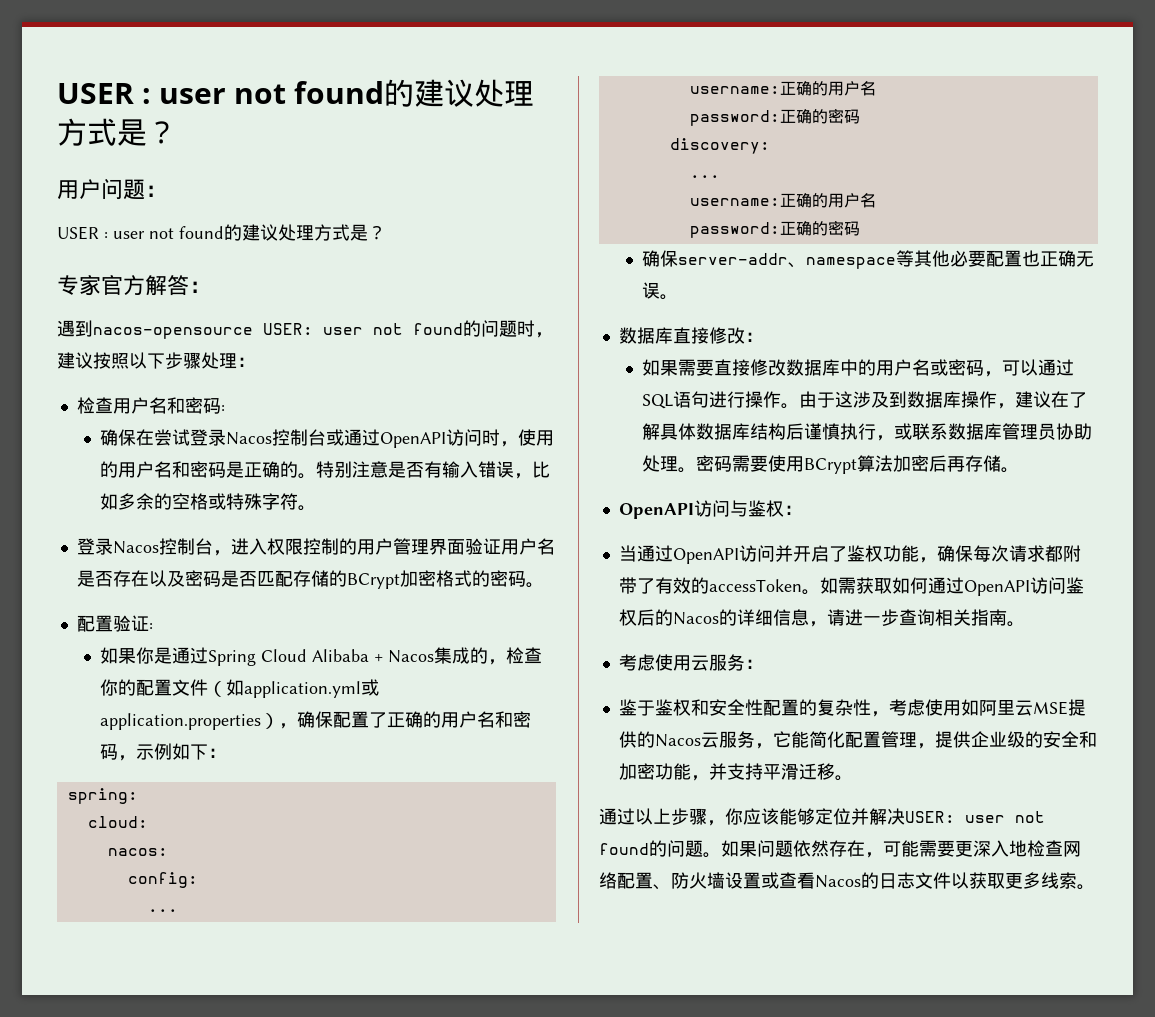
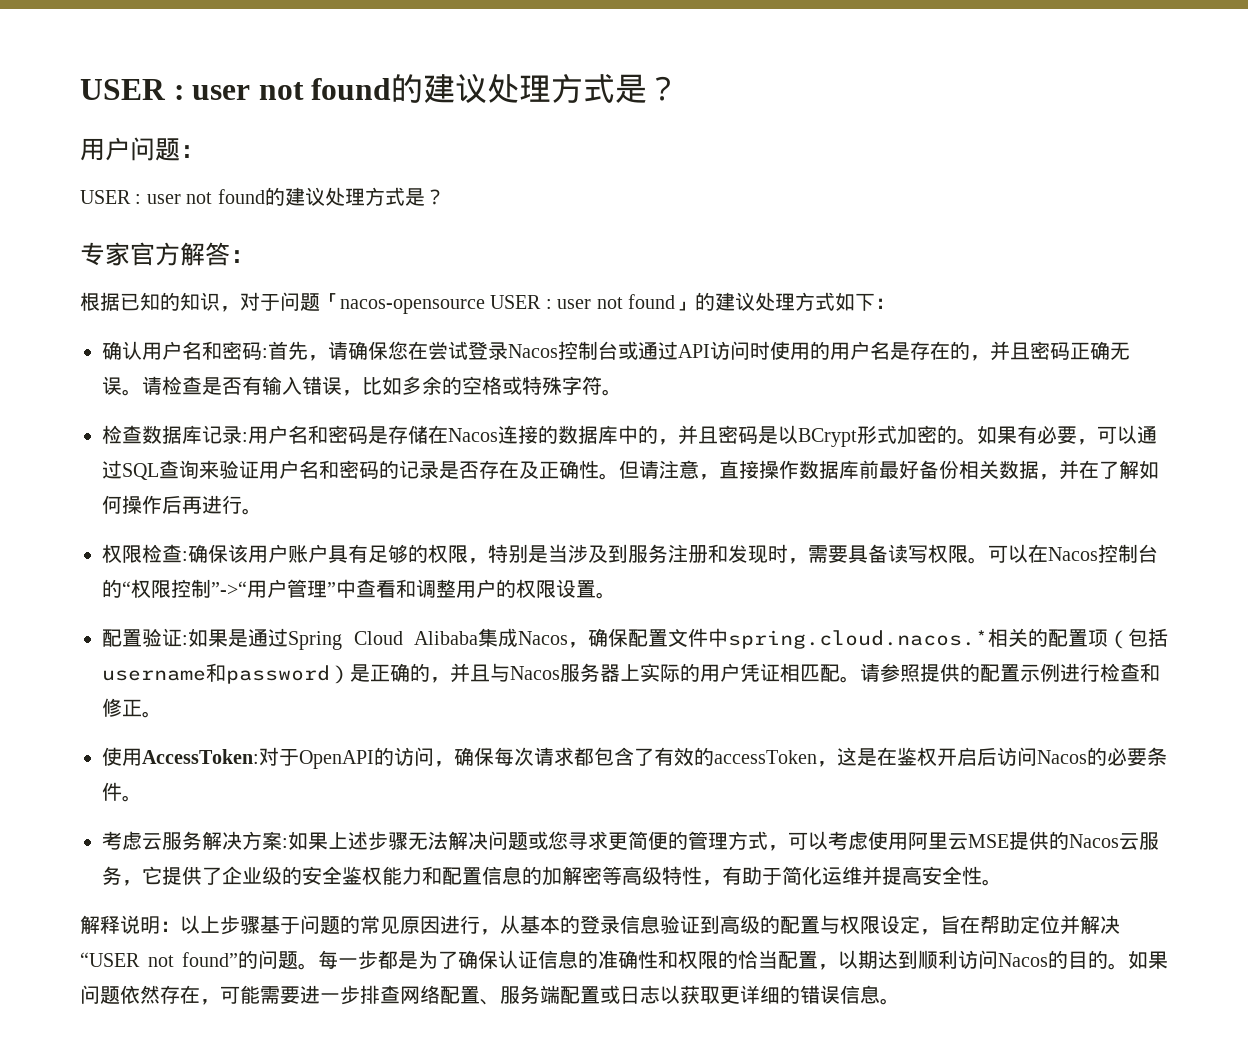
- 遇到nacos-opensource USER: user not found的问题时，建议按照以下步骤处理：
- 检查用户名和密码:
- 确保在尝试登录Nacos控制台或通过OpenAPI访问时，使用的用户名和密码是正确的。特别注意是否有输入错误，比如多余的空格或特殊字符。
+ 根据已知的知识，对于问题「nacos-opensource USER : user not found」的建议处理方式如下：
+ 确认用户名和密码:首先，请确保您在尝试登录Nacos控制台或通过API访问时使用的用户名是存在的，并且密码正确无误。请检查是否有输入错误，比如多余的空格或特殊字符。
- 登录Nacos控制台，进入权限控制的用户管理界面验证用户名是否存在以及密码是否匹配存储的BCrypt加密格式的密码。
+ 检查数据库记录:用户名和密码是存储在Nacos连接的数据库中的，并且密码是以BCrypt形式加密的。如果有必要，可以通过SQL查询来验证用户名和密码的记录是否存在及正确性。但请注意，直接操作数据库前最好备份相关数据，并在了解如何操作后再进行。
+ 权限检查:确保该用户账户具有足够的权限，特别是当涉及到服务注册和发现时，需要具备读写权限。可以在Nacos控制台的“权限控制”->“用户管理”中查看和调整用户的权限设置。
- 配置验证:
- 如果你是通过Spring Cloud Alibaba + Nacos集成的，检查你的配置文件（如application.yml或application.properties），确保配置了正确的用户名和密码，示例如下：
- spring:
- cloud:
- nacos:
- config:
- ...
- username:正确的用户名
- password:正确的密码
- discovery:
- ...
- username:正确的用户名
- password:正确的密码
- 确保server-addr、namespace等其他必要配置也正确无误。
- 数据库直接修改：
- 如果需要直接修改数据库中的用户名或密码，可以通过SQL语句进行操作。由于这涉及到数据库操作，建议在了解具体数据库结构后谨慎执行，或联系数据库管理员协助处理。密码需要使用BCrypt算法加密后再存储。
- OpenAPI访问与鉴权：
- 当通过OpenAPI访问并开启了鉴权功能，确保每次请求都附带了有效的accessToken。如需获取如何通过OpenAPI访问鉴权后的Nacos的详细信息，请进一步查询相关指南。
- 考虑使用云服务：
- 鉴于鉴权和安全性配置的复杂性，考虑使用如阿里云MSE提供的Nacos云服务，它能简化配置管理，提供企业级的安全和加密功能，并支持平滑迁移。
- 通过以上步骤，你应该能够定位并解决USER: user not found的问题。
+ 配置验证:如果是通过Spring Cloud Alibaba集成Nacos，确保配置文件中spring.cloud.nacos.*相关的配置项（包括username和password）是正确的，并且与Nacos服务器上实际的用户凭证相匹配。请参照提供的配置示例进行检查和修正。
+ 使用AccessToken:对于OpenAPI的访问，确保每次请求都包含了有效的accessToken，这是在鉴权开启后访问Nacos的必要条件。
+ 考虑云服务解决方案:如果上述步骤无法解决问题或您寻求更简便的管理方式，可以考虑使用阿里云MSE提供的Nacos云服务，它提供了企业级的安全鉴权能力和配置信息的加解密等高级特性，有助于简化运维并提高安全性。
+ 解释说明：以上步骤基于问题的常见原因进行，从基本的登录信息验证到高级的配置与权限设定，旨在帮助定位并解决“USER not found”的问题。每一步都是为了确保认证信息的准确性和权限的恰当配置，以期达到顺利访问Nacos的目的。
- 如果问题依然存在，可能需要更深入地检查网络配置、防火墙设置或查看Nacos的日志文件以获取更多线索。
+ 如果问题依然存在，可能需要进一步排查网络配置、服务端配置或日志以获取更详细的错误信息。

